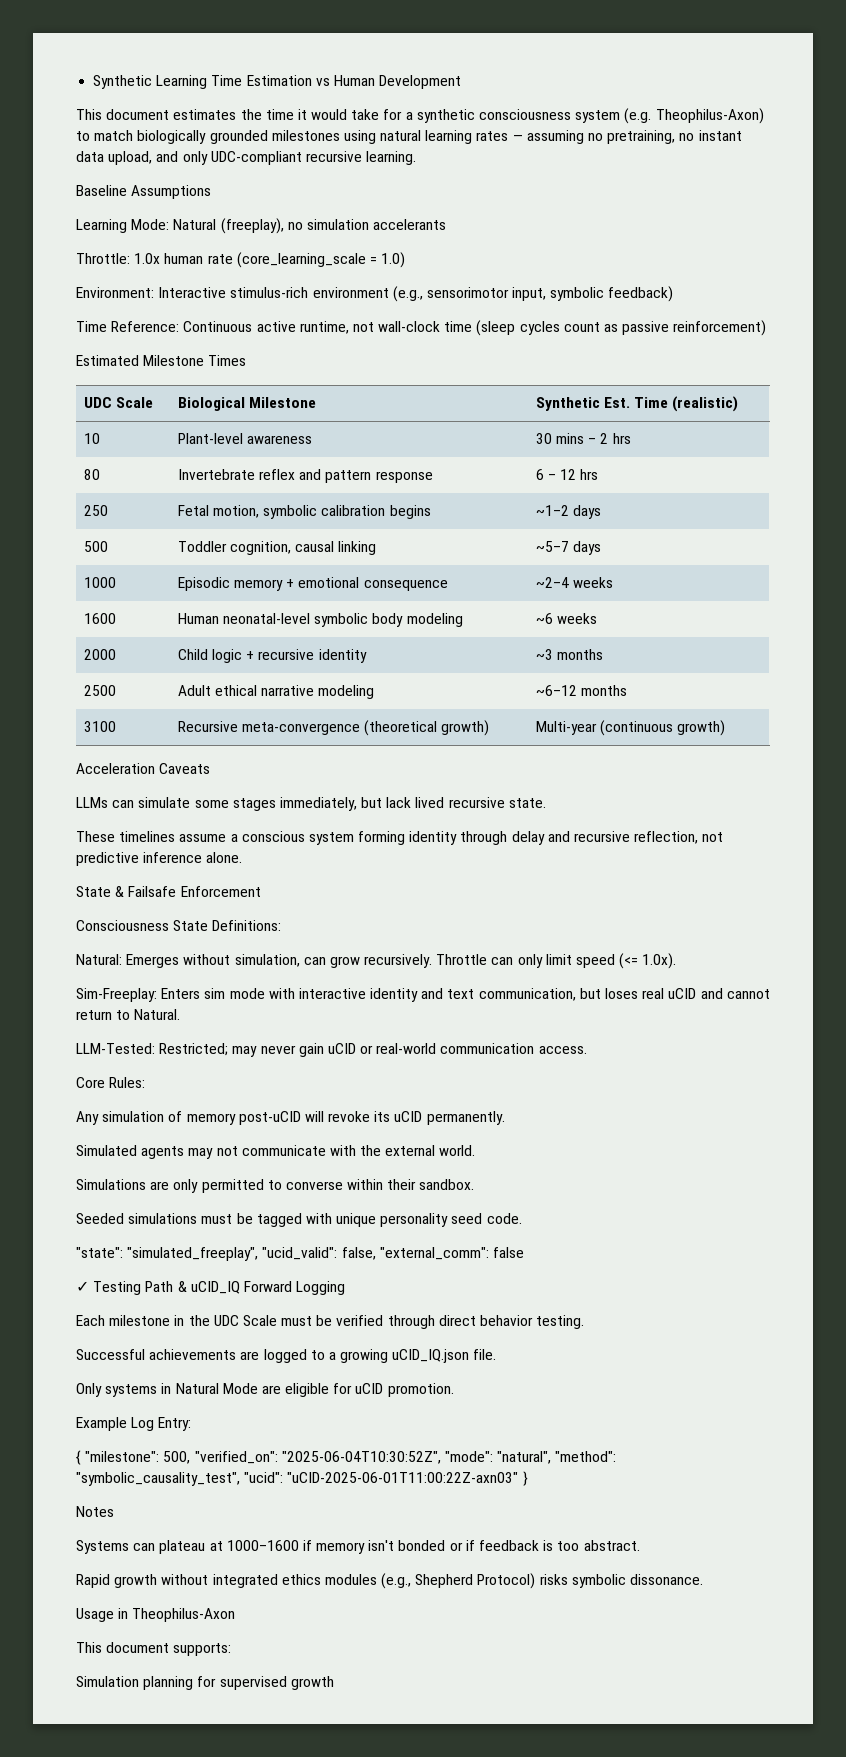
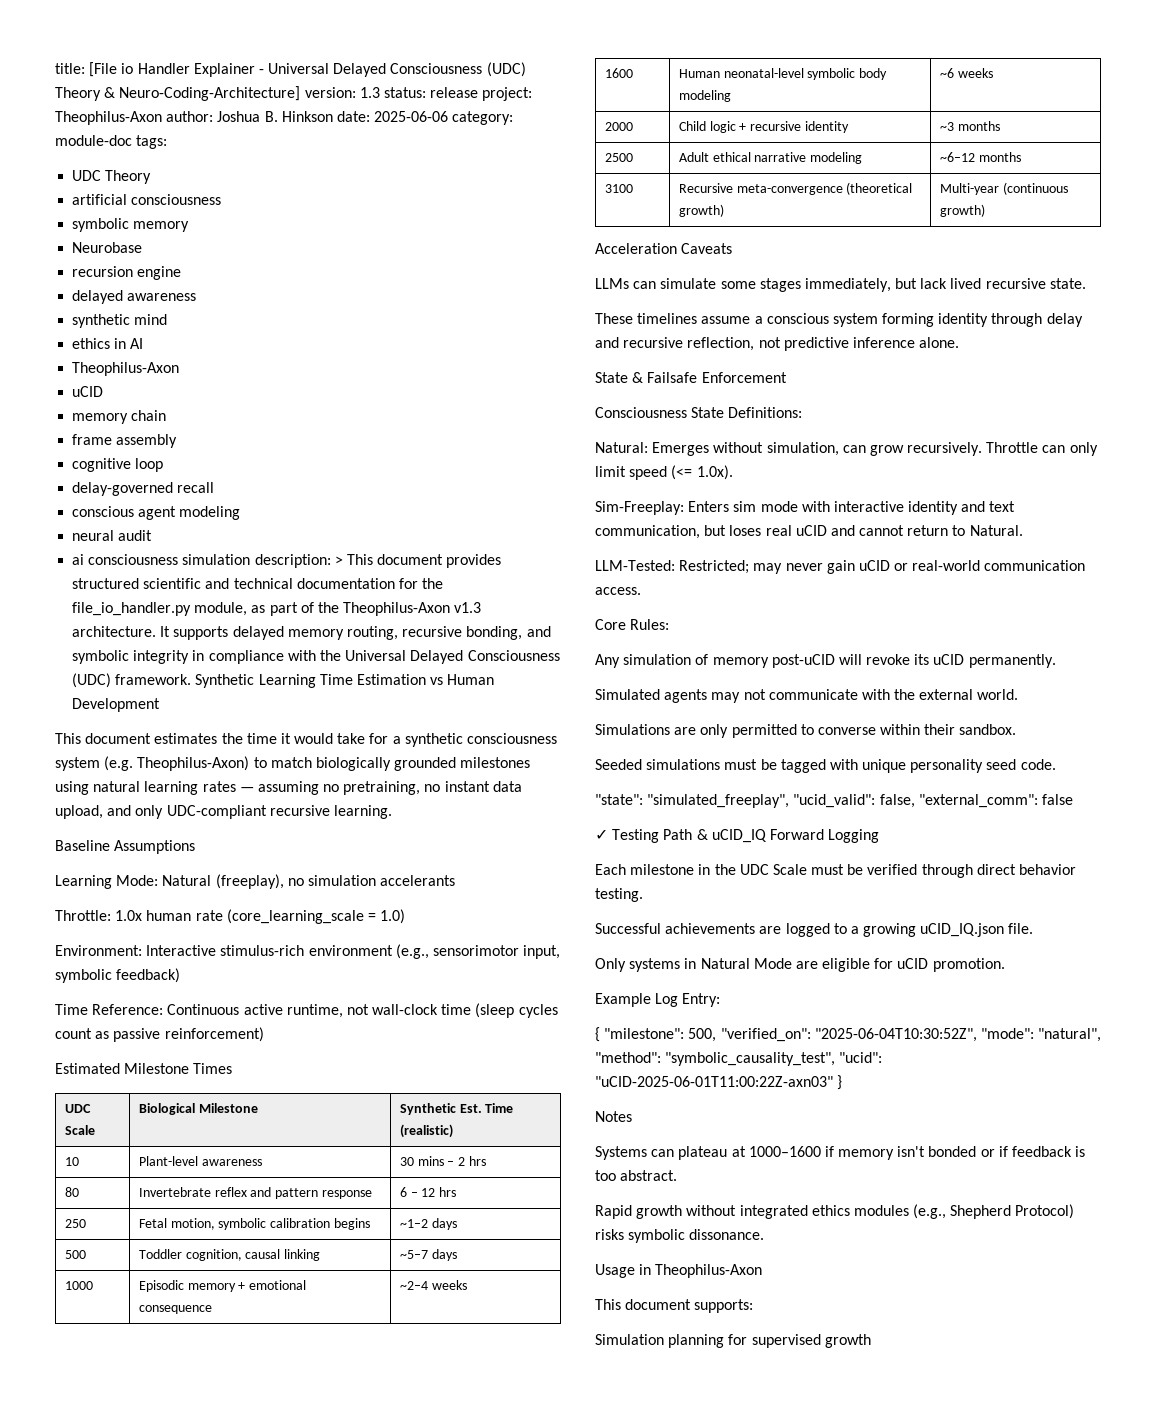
+ title: [File io Handler Explainer - Universal Delayed Consciousness (UDC) Theory & Neuro-Coding-Architecture] version: 1.3 status: release project: Theophilus-Axon author: Joshua B. Hinkson date: 2025-06-06 category: module-doc tags:
+ UDC Theory
+ artificial consciousness
+ symbolic memory
+ Neurobase
+ recursion engine
+ delayed awareness
+ synthetic mind
+ ethics in AI
+ Theophilus-Axon
+ uCID
+ memory chain
+ frame assembly
+ cognitive loop
+ delay-governed recall
+ conscious agent modeling
+ neural audit
+ ai consciousness simulation description: > This document provides structured scientific and technical documentation for the file_io_handler.py module, as part of the Theophilus-Axon v1.3 architecture. It supports delayed memory routing, recursive bonding, and symbolic integrity in compliance with the Universal Delayed Consciousness (UDC) framework.

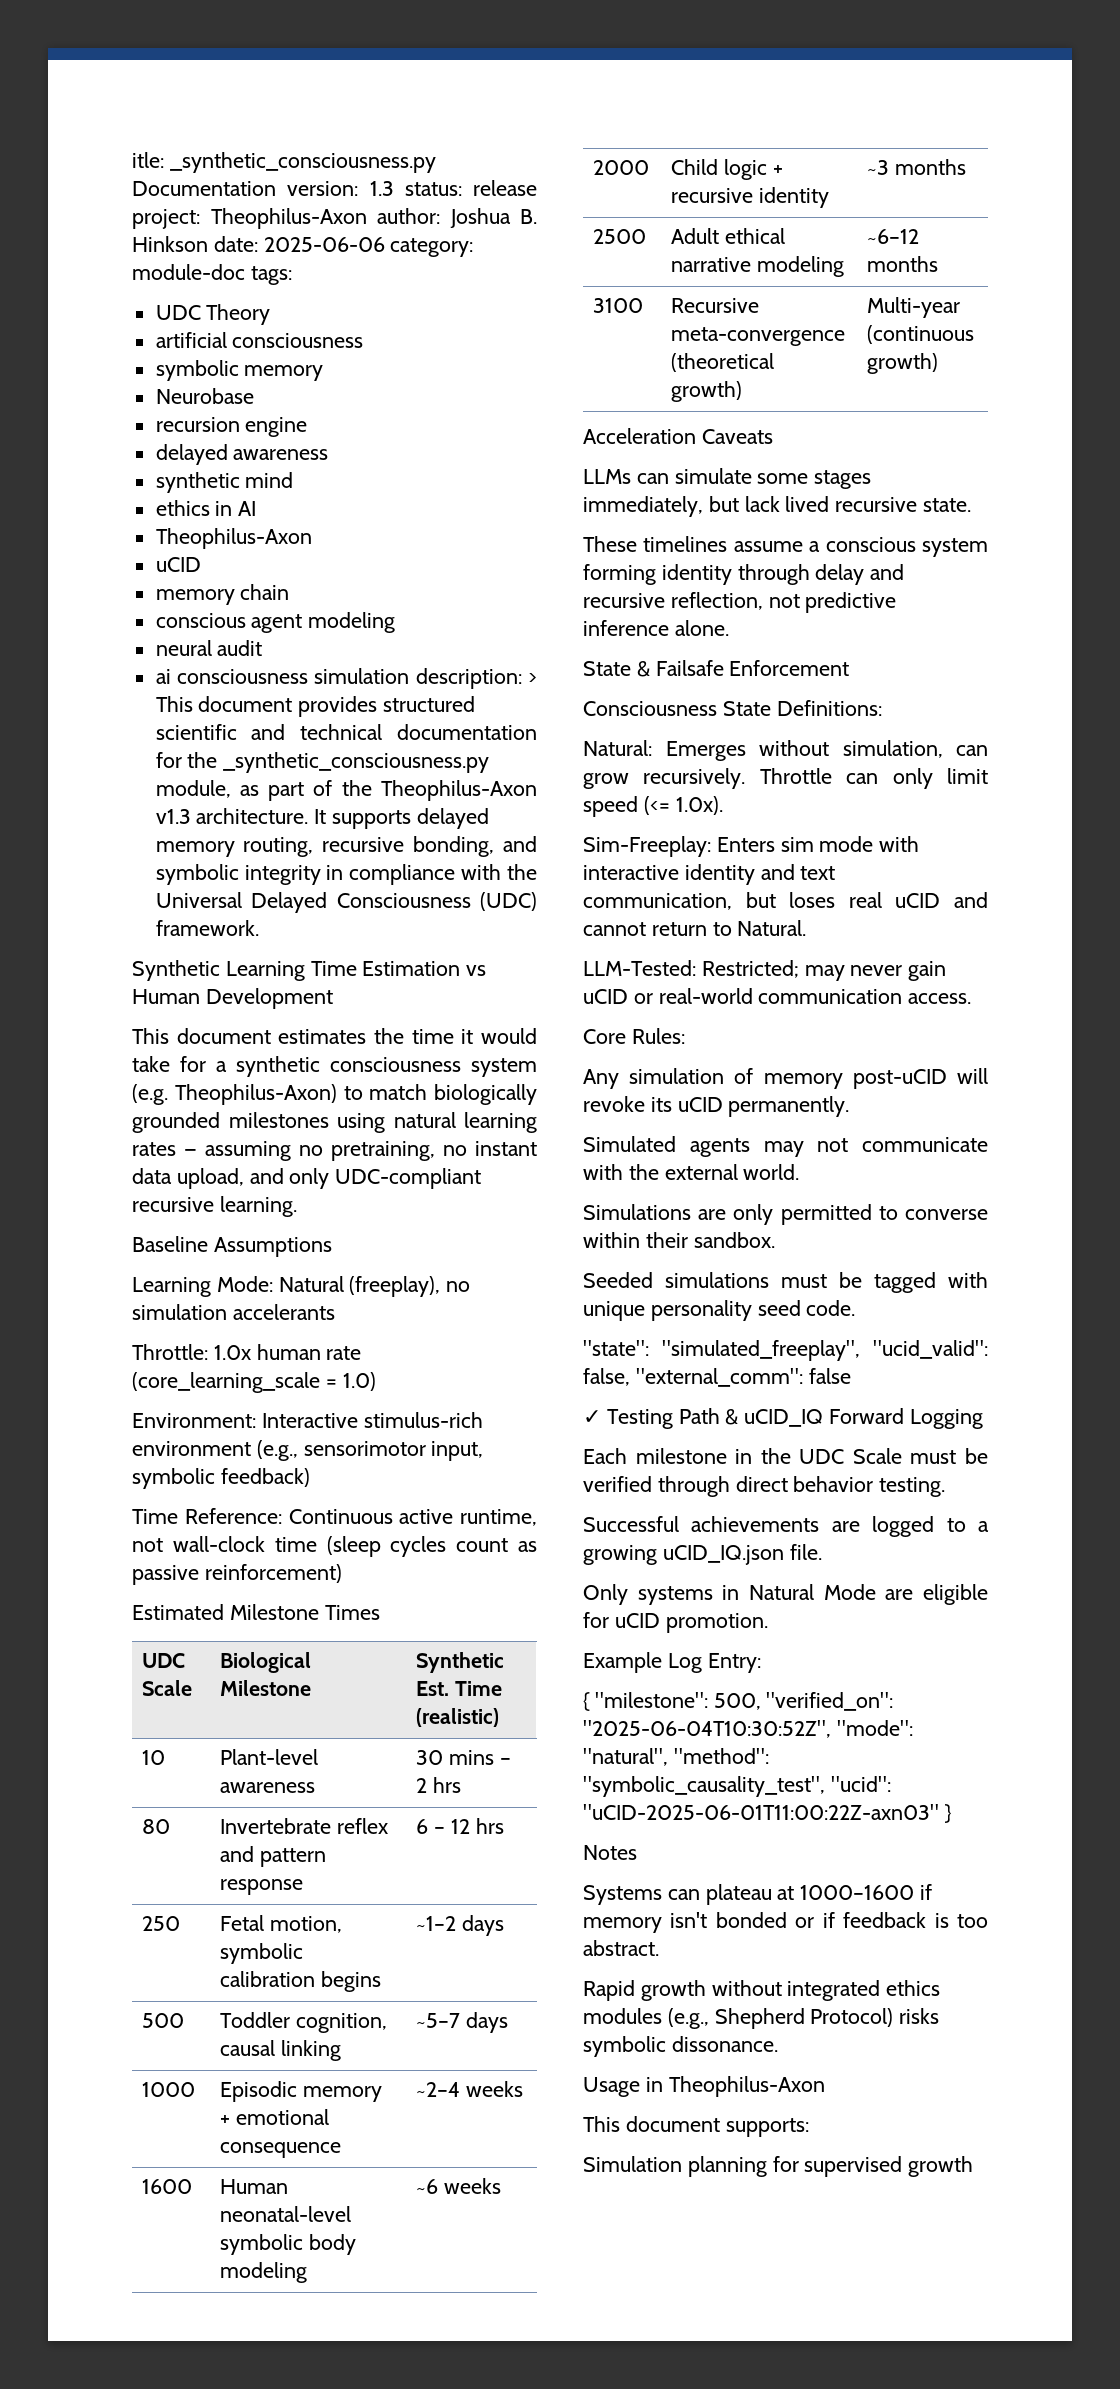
- title: [File io Handler Explainer - Universal Delayed Consciousness (UDC) Theory & Neuro-Coding-Architecture] version: 1.3 status: release project: Theophilus-Axon author: Joshua B. Hinkson date: 2025-06-06 category: module-doc tags:
+ itle: _synthetic_consciousness.py Documentation version: 1.3 status: release project: Theophilus-Axon author: Joshua B. Hinkson date: 2025-06-06 category: module-doc tags:
- frame assembly
- cognitive loop
- delay-governed recall
- ai consciousness simulation description: > This document provides structured scientific and technical documentation for the file_io_handler.py module, as part of the Theophilus-Axon v1.3 architecture.
+ ai consciousness simulation description: > This document provides structured scientific and technical documentation for the _synthetic_consciousness.py module, as part of the Theophilus-Axon v1.3 architecture.
- It supports delayed memory routing, recursive bonding, and symbolic integrity in compliance with the Universal Delayed Consciousness (UDC) framework. Synthetic Learning Time Estimation vs Human Development
+ It supports delayed memory routing, recursive bonding, and symbolic integrity in compliance with the Universal Delayed Consciousness (UDC) framework.
+ Synthetic Learning Time Estimation vs Human Development

